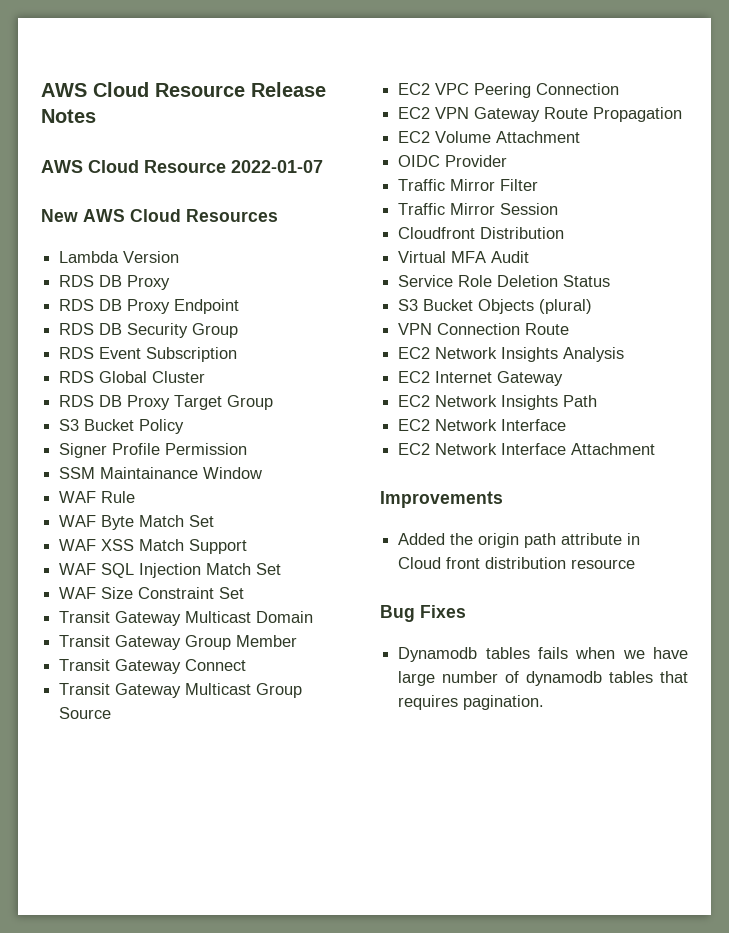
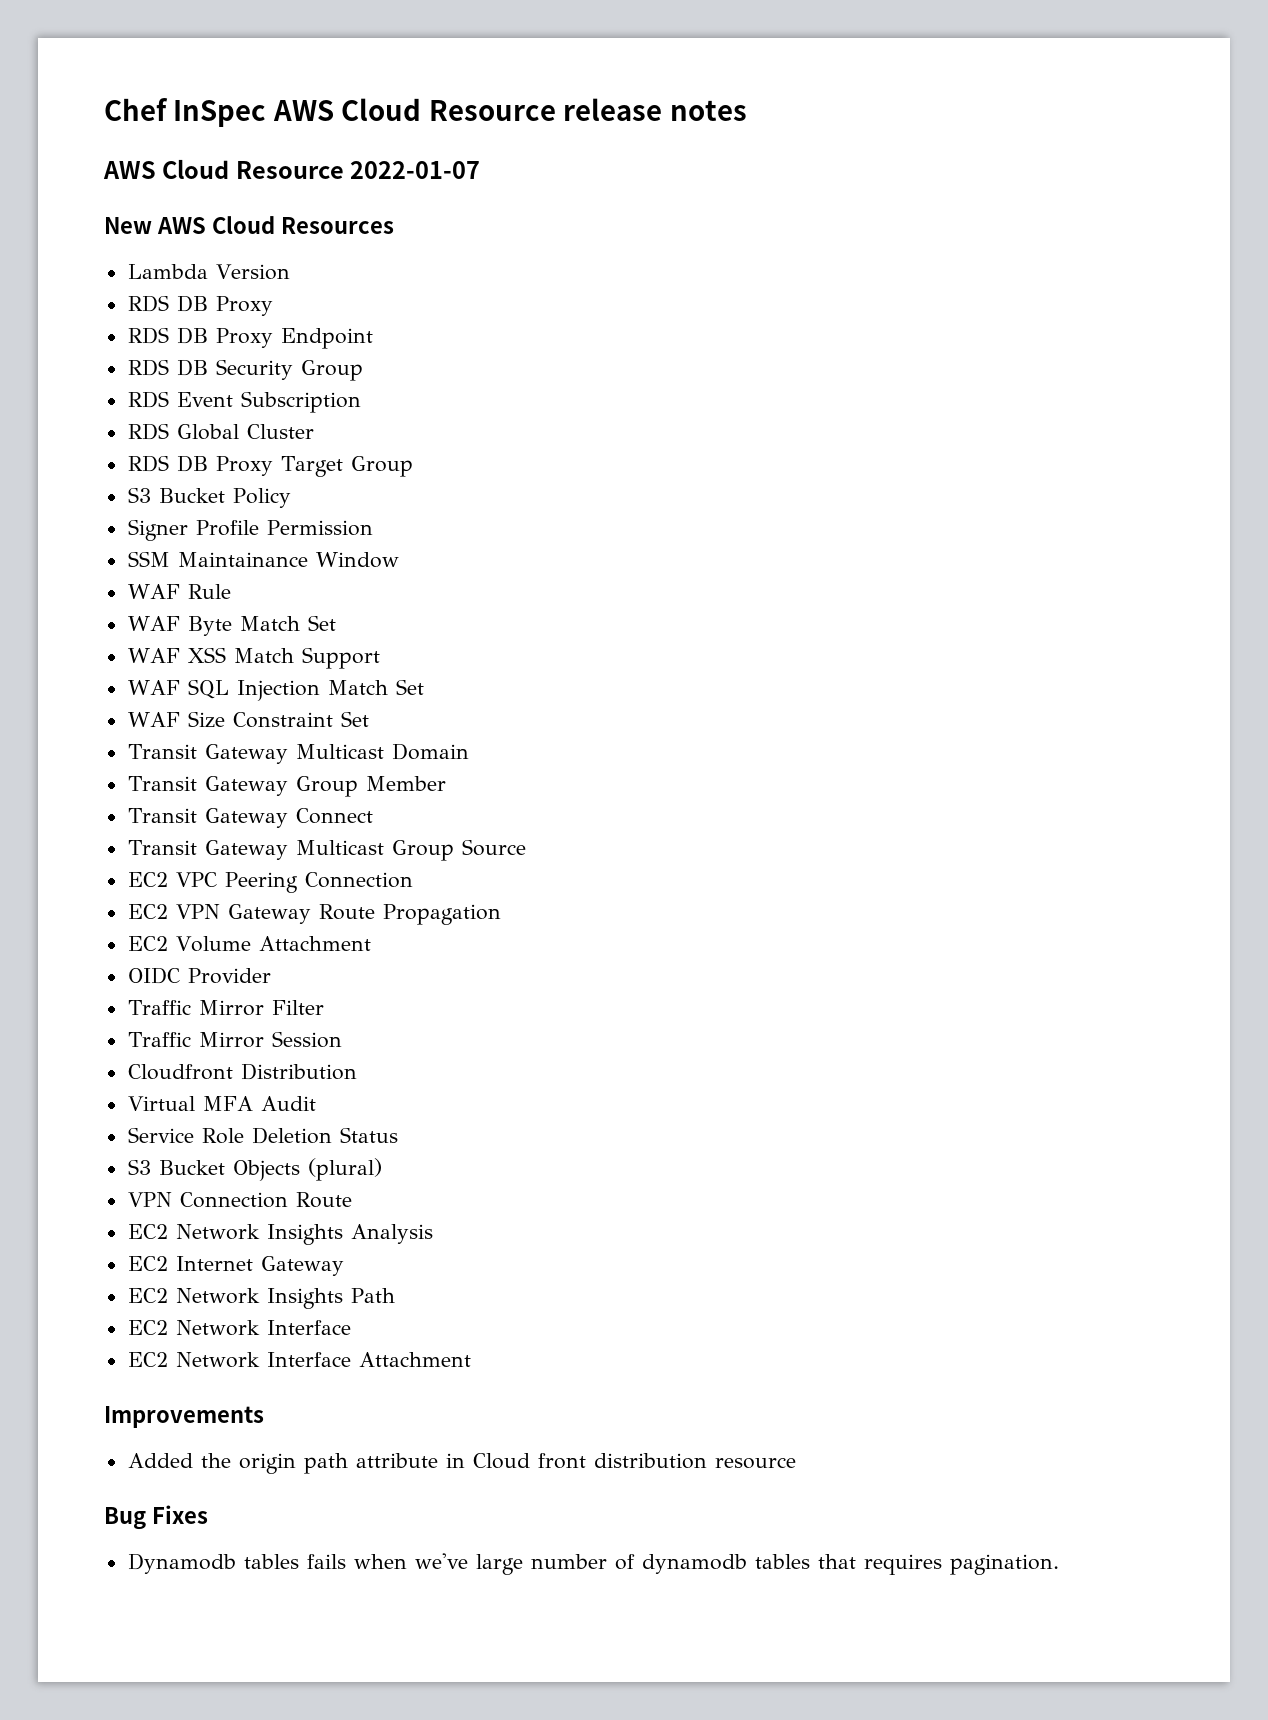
- AWS Cloud Resource Release Notes
+ Chef InSpec AWS Cloud Resource release notes
- Dynamodb tables fails when we have large number of dynamodb tables that requires pagination.
+ Dynamodb tables fails when we've large number of dynamodb tables that requires pagination.

